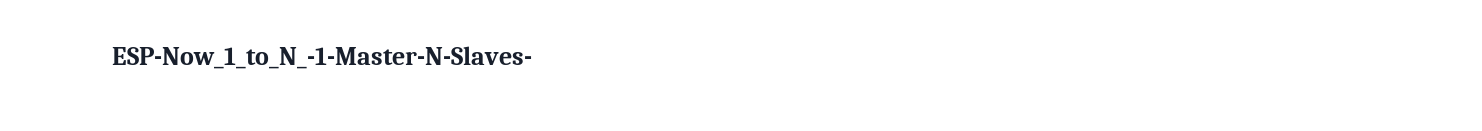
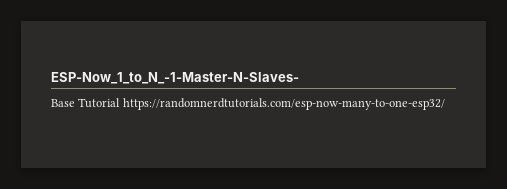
+ Base Tutorial https://randomnerdtutorials.com/esp-now-many-to-one-esp32/

